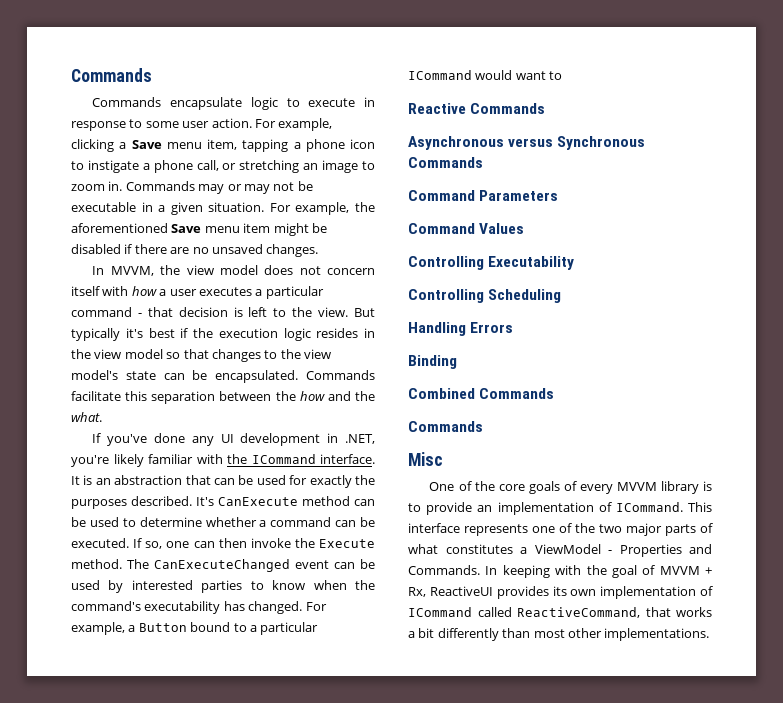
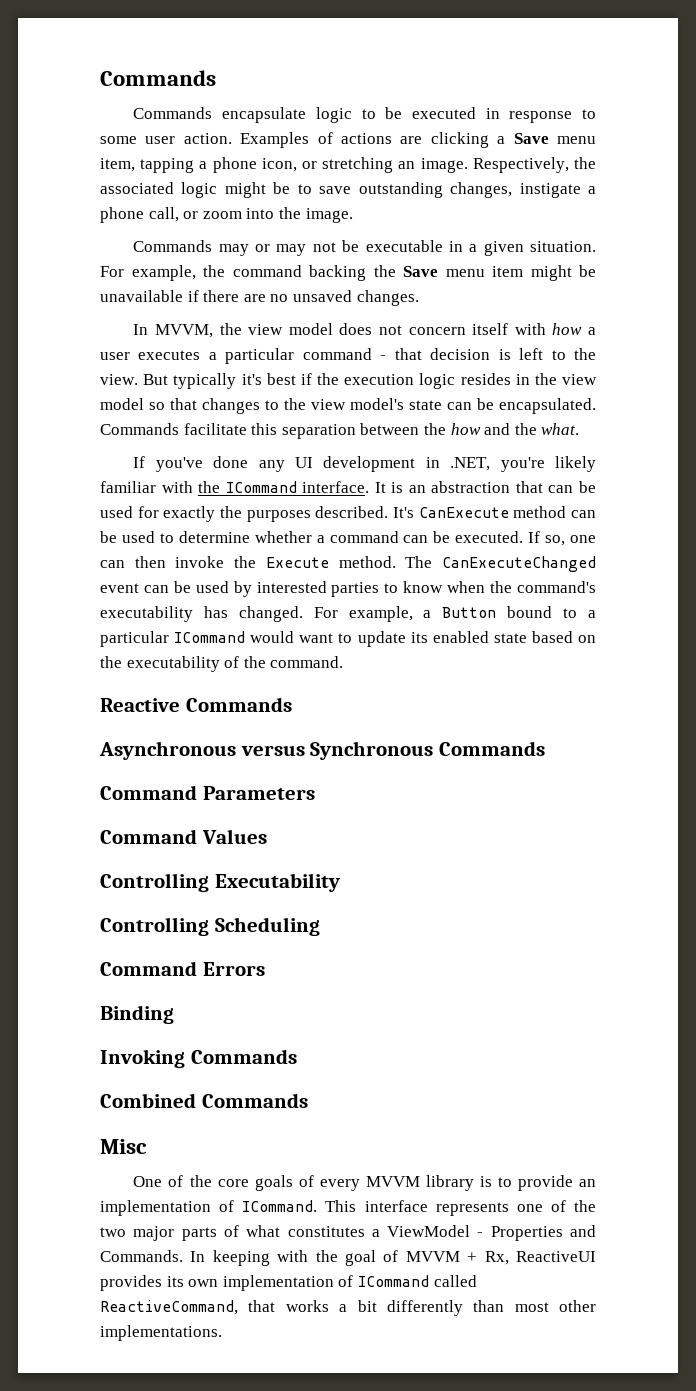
- Commands encapsulate logic to execute in response to some user action.
+ Commands encapsulate logic to be executed in response to some user action.
- For example, clicking a Save menu item, tapping a phone icon to instigate a phone call, or stretching an image to zoom in. Commands may or may not be executable in a given situation.
+ Examples of actions are clicking a Save menu item, tapping a phone icon, or stretching an image. Respectively, the associated logic might be to save outstanding changes, instigate a phone call, or zoom into the image.
+ Commands may or may not be executable in a given situation.
- For example, the aforementioned Save menu item might be disabled if there are no unsaved changes.
+ For example, the command backing the Save menu item might be unavailable if there are no unsaved changes.
- For example, a Button bound to a particular ICommand would want to
+ For example, a Button bound to a particular ICommand would want to update its enabled state based on the executability of the command.
- Handling Errors
+ Command Errors
+ Invoking Commands
  Combined Commands
- Commands

